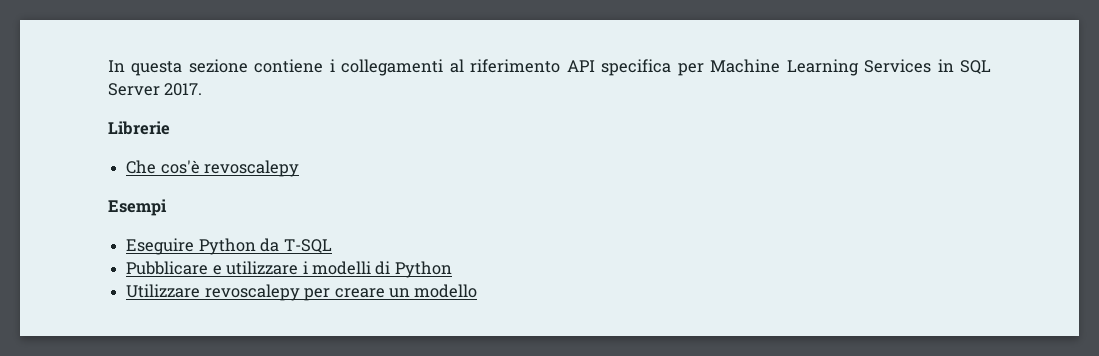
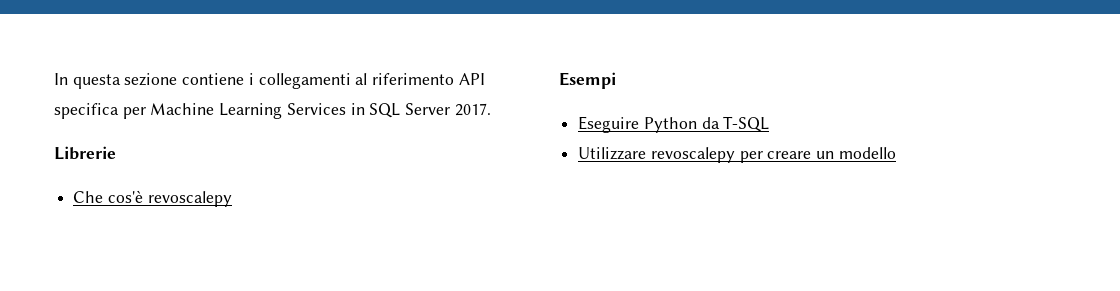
- Pubblicare e utilizzare i modelli di Python

